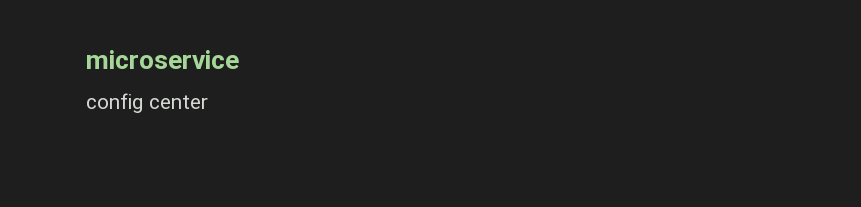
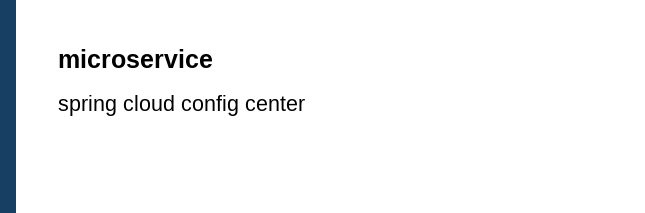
- config center
+ spring cloud config center

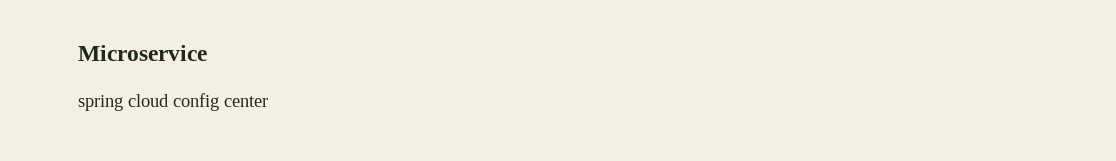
- microservice
+ Microservice

